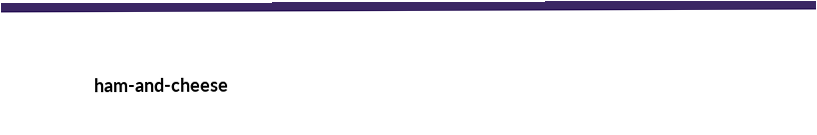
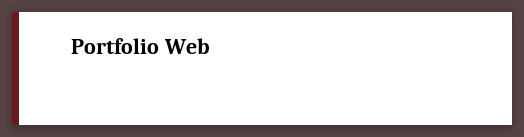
- ham-and-cheese
+ Portfolio Web

